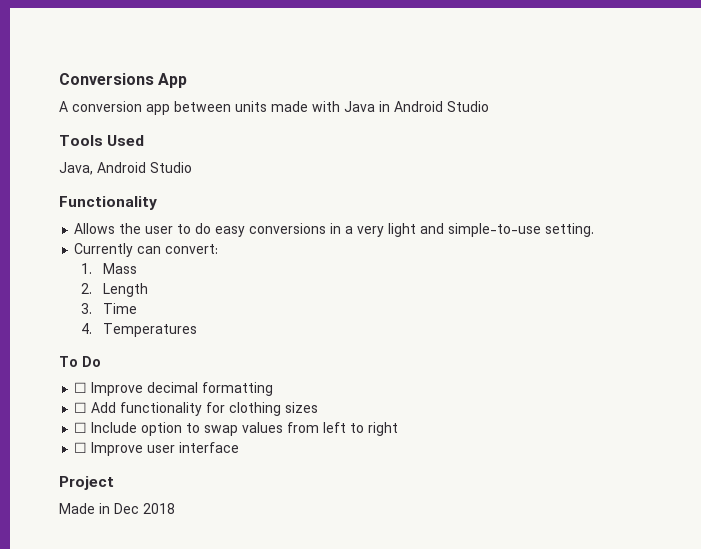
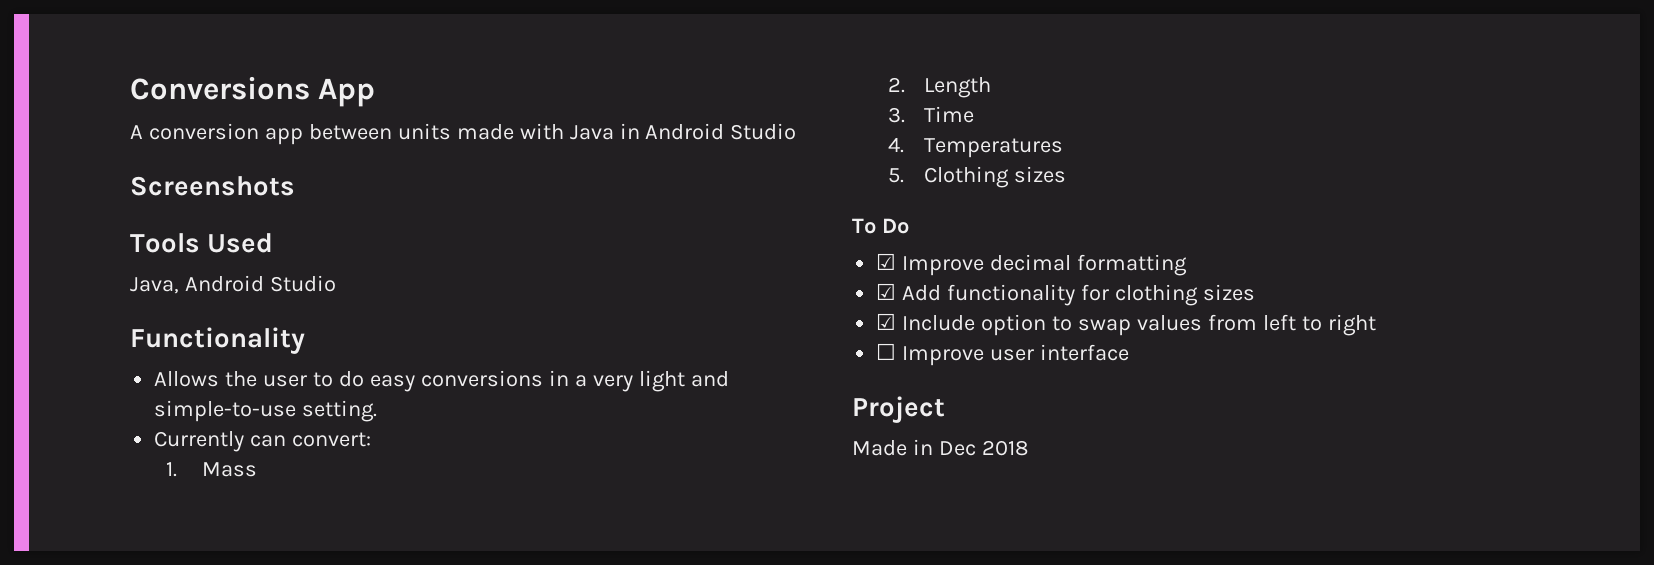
+ Screenshots
+ 5. Clothing sizes
- ☐ Improve decimal formatting
+ ☑ Improve decimal formatting
- ☐ Add functionality for clothing sizes
+ ☑ Add functionality for clothing sizes
- ☐ Include option to swap values from left to right
+ ☑ Include option to swap values from left to right

